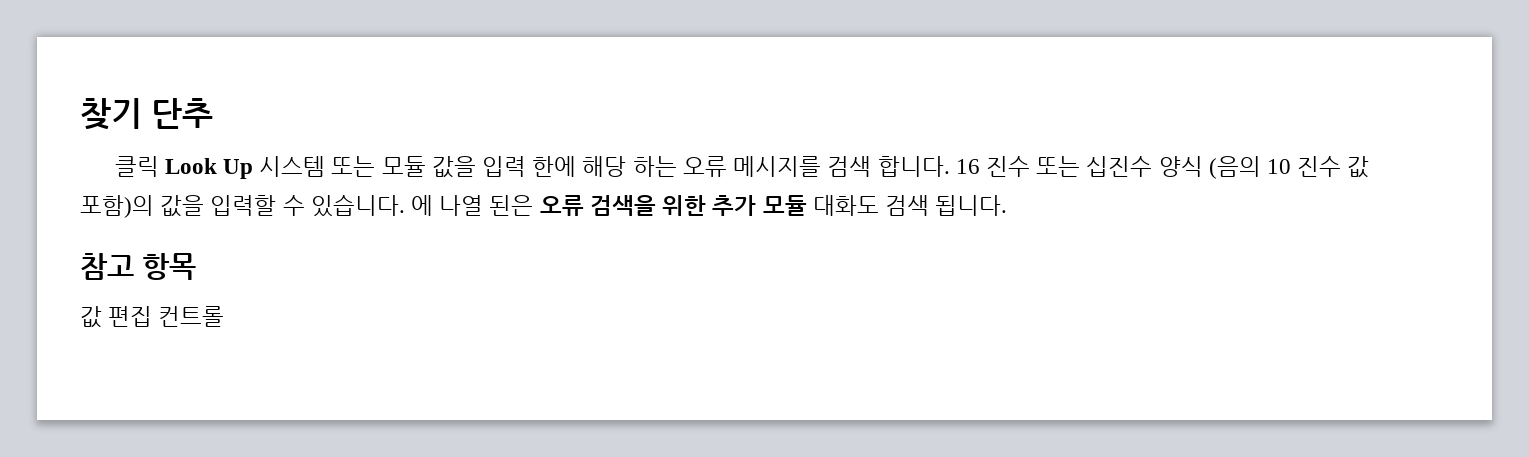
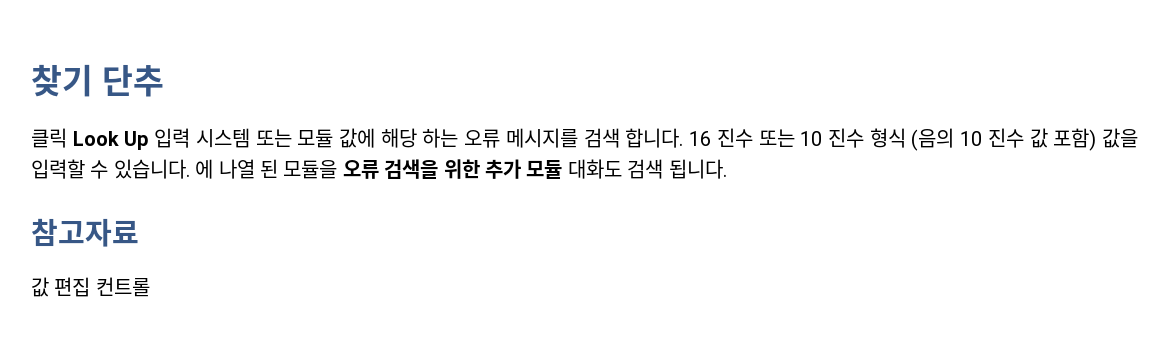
- 클릭 Look Up 시스템 또는 모듈 값을 입력 한에 해당 하는 오류 메시지를 검색 합니다.
+ 클릭 Look Up 입력 시스템 또는 모듈 값에 해당 하는 오류 메시지를 검색 합니다.
- 16 진수 또는 십진수 양식 (음의 10 진수 값 포함)의 값을 입력할 수 있습니다.
+ 16 진수 또는 10 진수 형식 (음의 10 진수 값 포함) 값을 입력할 수 있습니다.
- 에 나열 된은 오류 검색을 위한 추가 모듈 대화도 검색 됩니다.
+ 에 나열 된 모듈을 오류 검색을 위한 추가 모듈 대화도 검색 됩니다.
- 참고 항목
+ 참고자료

